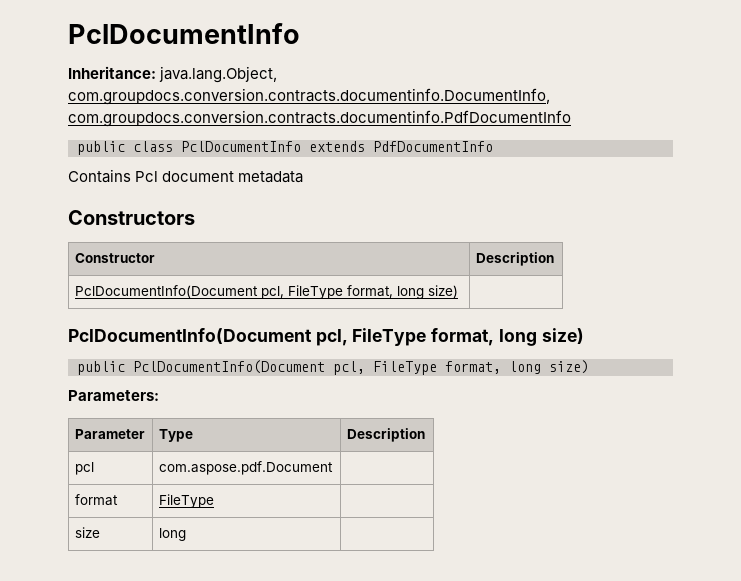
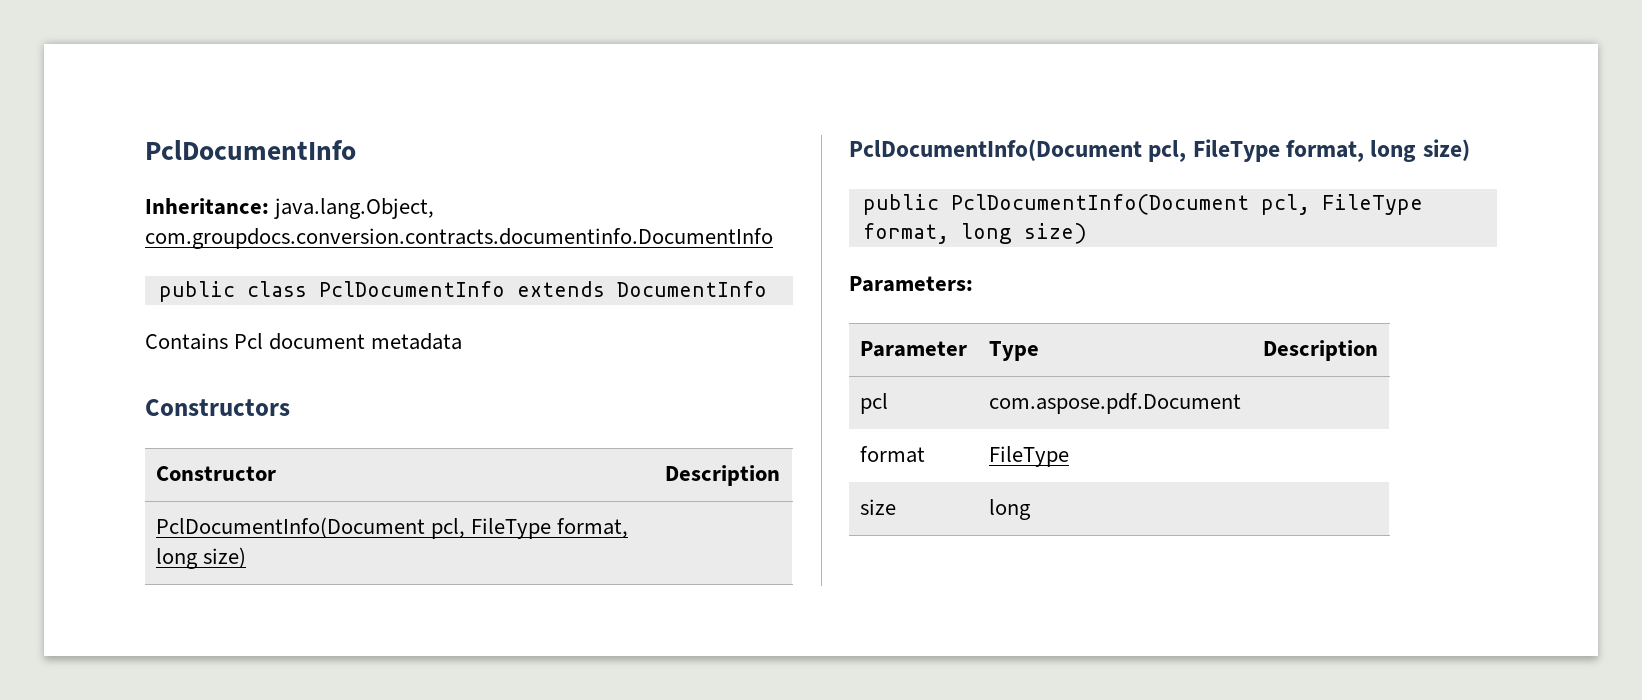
- Inheritance: java.lang.Object, com.groupdocs.conversion.contracts.documentinfo.DocumentInfo, com.groupdocs.conversion.contracts.documentinfo.PdfDocumentInfo
+ Inheritance: java.lang.Object, com.groupdocs.conversion.contracts.documentinfo.DocumentInfo
- public class PclDocumentInfo extends PdfDocumentInfo
+ public class PclDocumentInfo extends DocumentInfo

